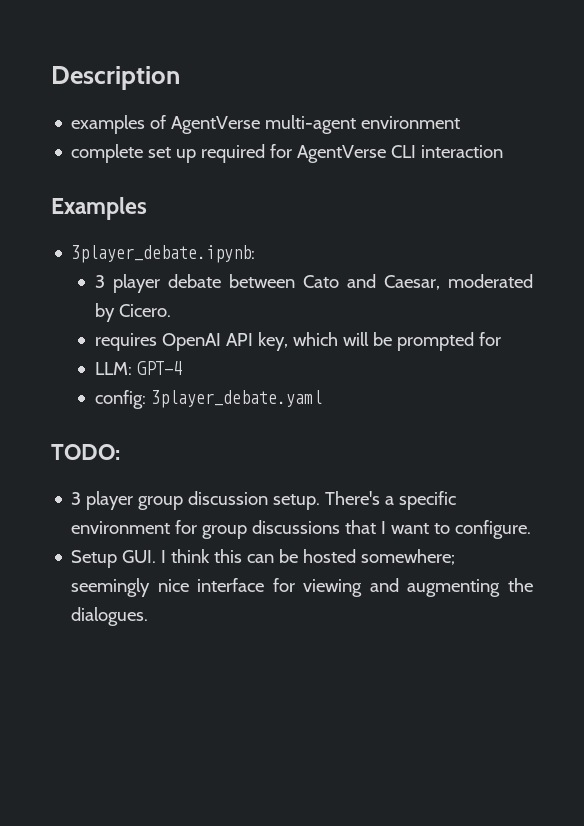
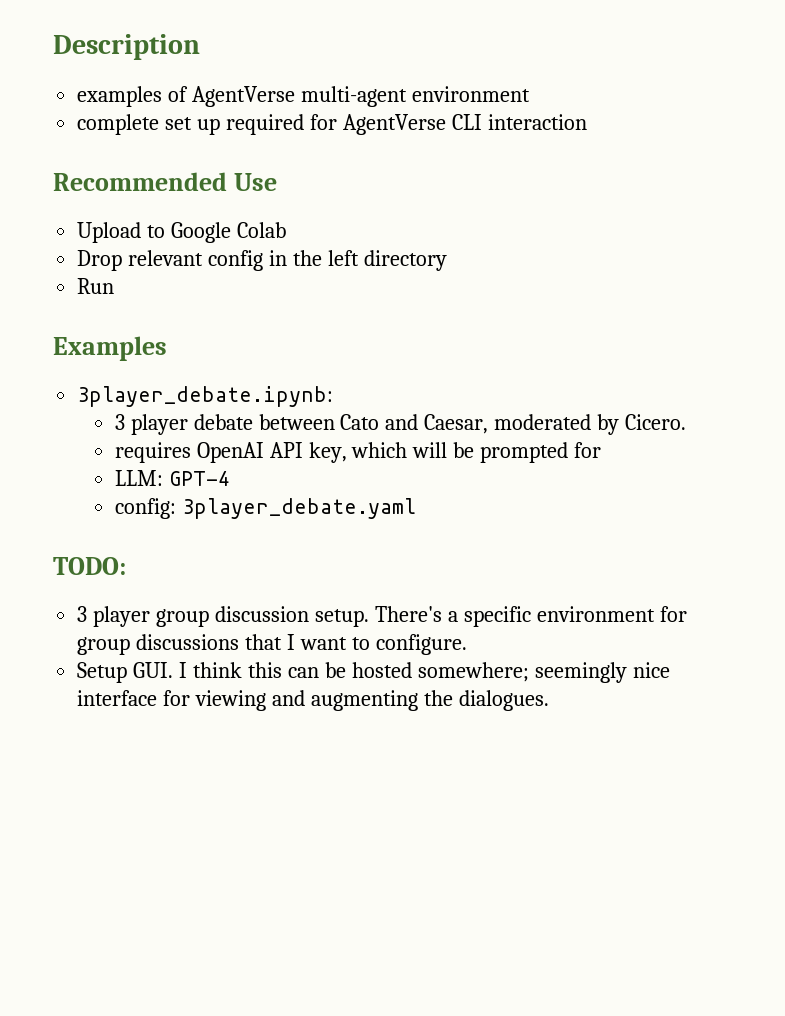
+ Recommended Use
+ Upload to Google Colab
+ Drop relevant config in the left directory
+ Run

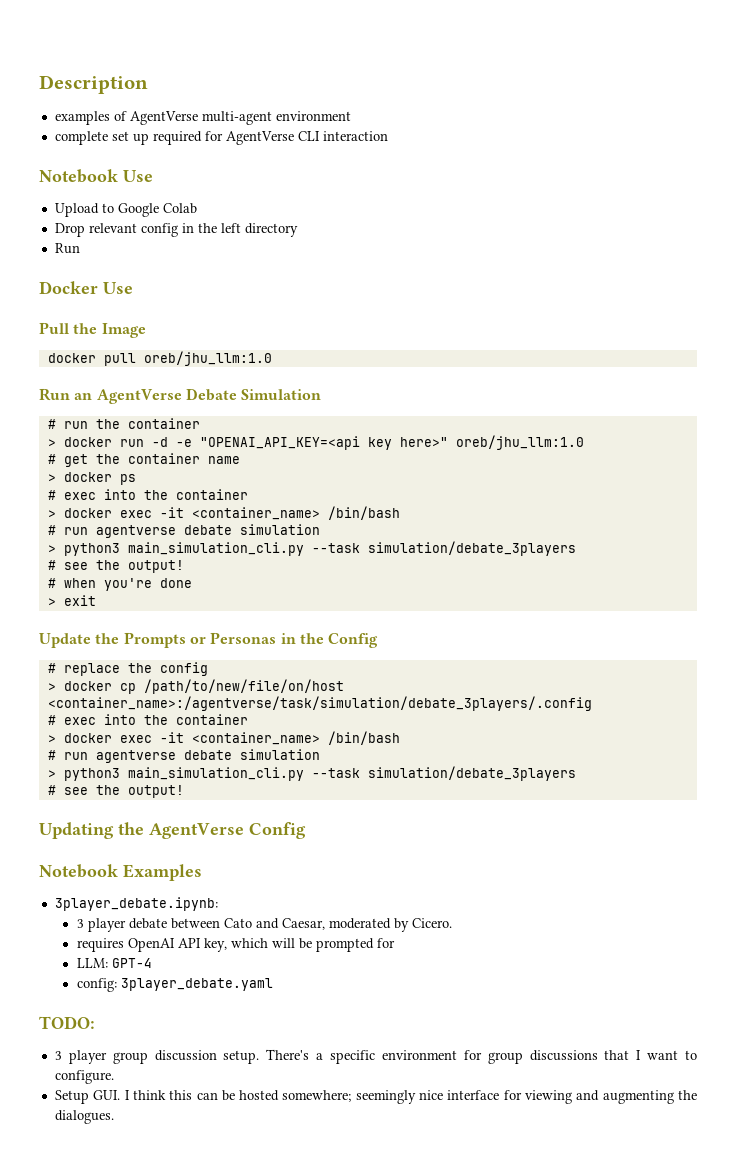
- Recommended Use
+ Notebook Use
- Examples
+ Docker Use
+ Pull the Image
+ docker pull oreb/jhu_llm:1.0
+ Run an AgentVerse Debate Simulation
+ # run the container
+ > docker run -d -e "OPENAI_API_KEY=<api key here>" oreb/jhu_llm:1.0
+ # get the container name
+ > docker ps
+ # exec into the container
+ > docker exec -it <container_name> /bin/bash
+ # run agentverse debate simulation
+ > python3 main_simulation_cli.py --task simulation/debate_3players
+ # see the output!
+ # when you're done
+ > exit
+ Update the Prompts or Personas in the Config
+ # replace the config
+ > docker cp /path/to/new/file/on/host <container_name>:/agentverse/task/simulation/debate_3players/.config
+ # exec into the container
+ > docker exec -it <container_name> /bin/bash
+ # run agentverse debate simulation
+ > python3 main_simulation_cli.py --task simulation/debate_3players
+ # see the output!
+ Updating the AgentVerse Config
+ Notebook Examples

